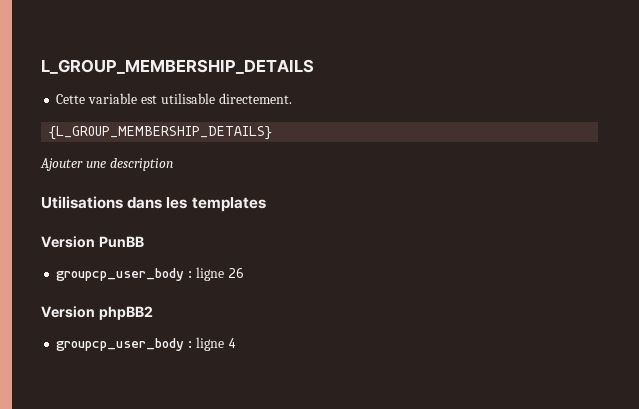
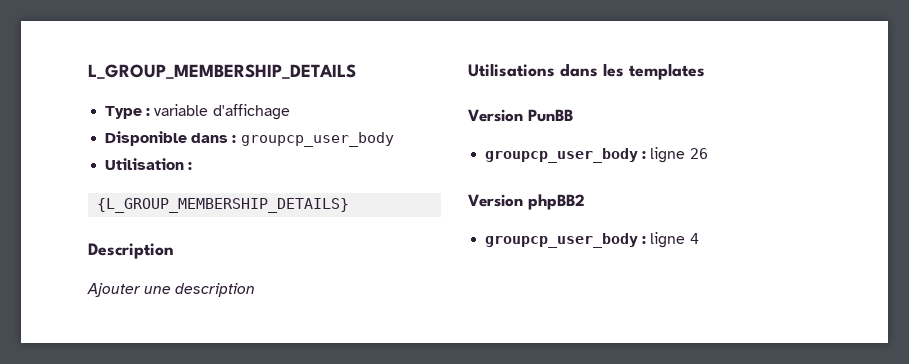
- Cette variable est utilisable directement.
+ Type : variable d'affichage
+ Disponible dans : groupcp_user_body
+ Utilisation :
+ Description

